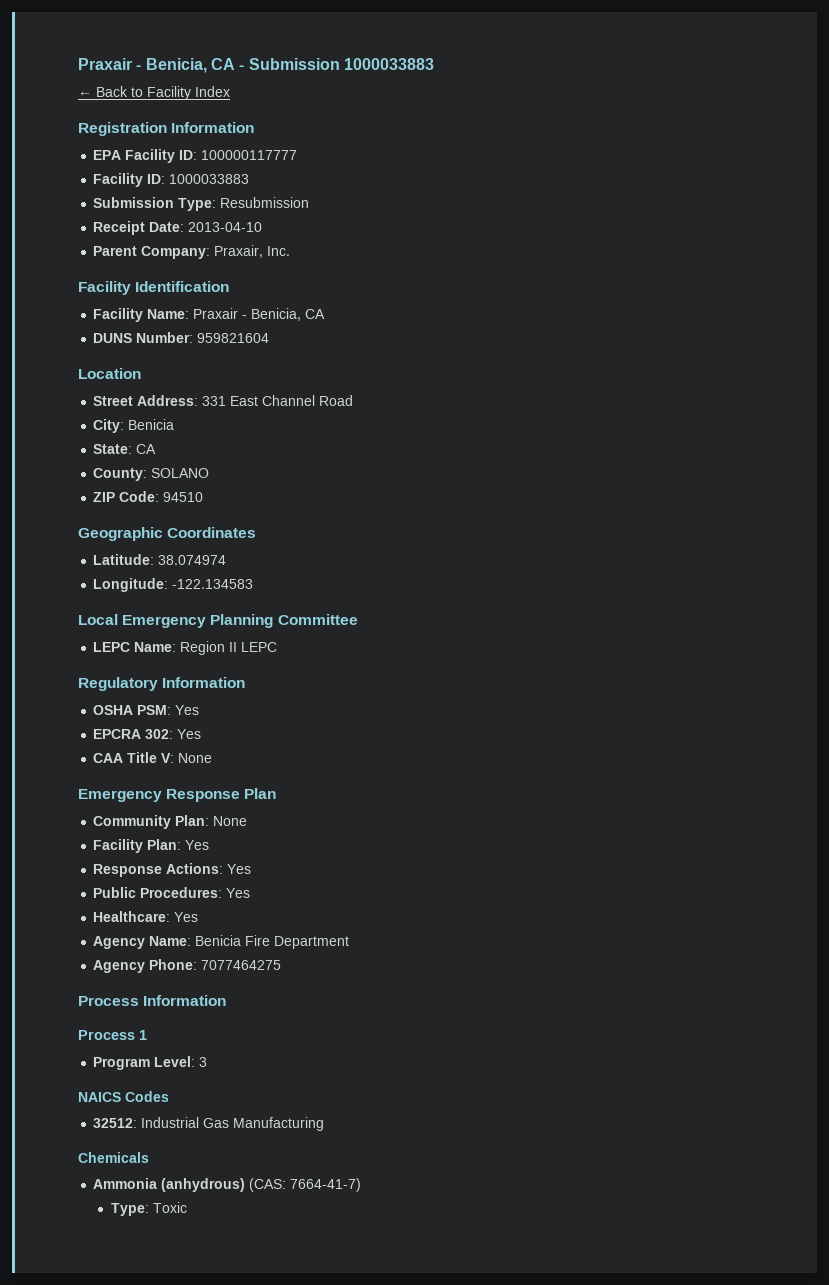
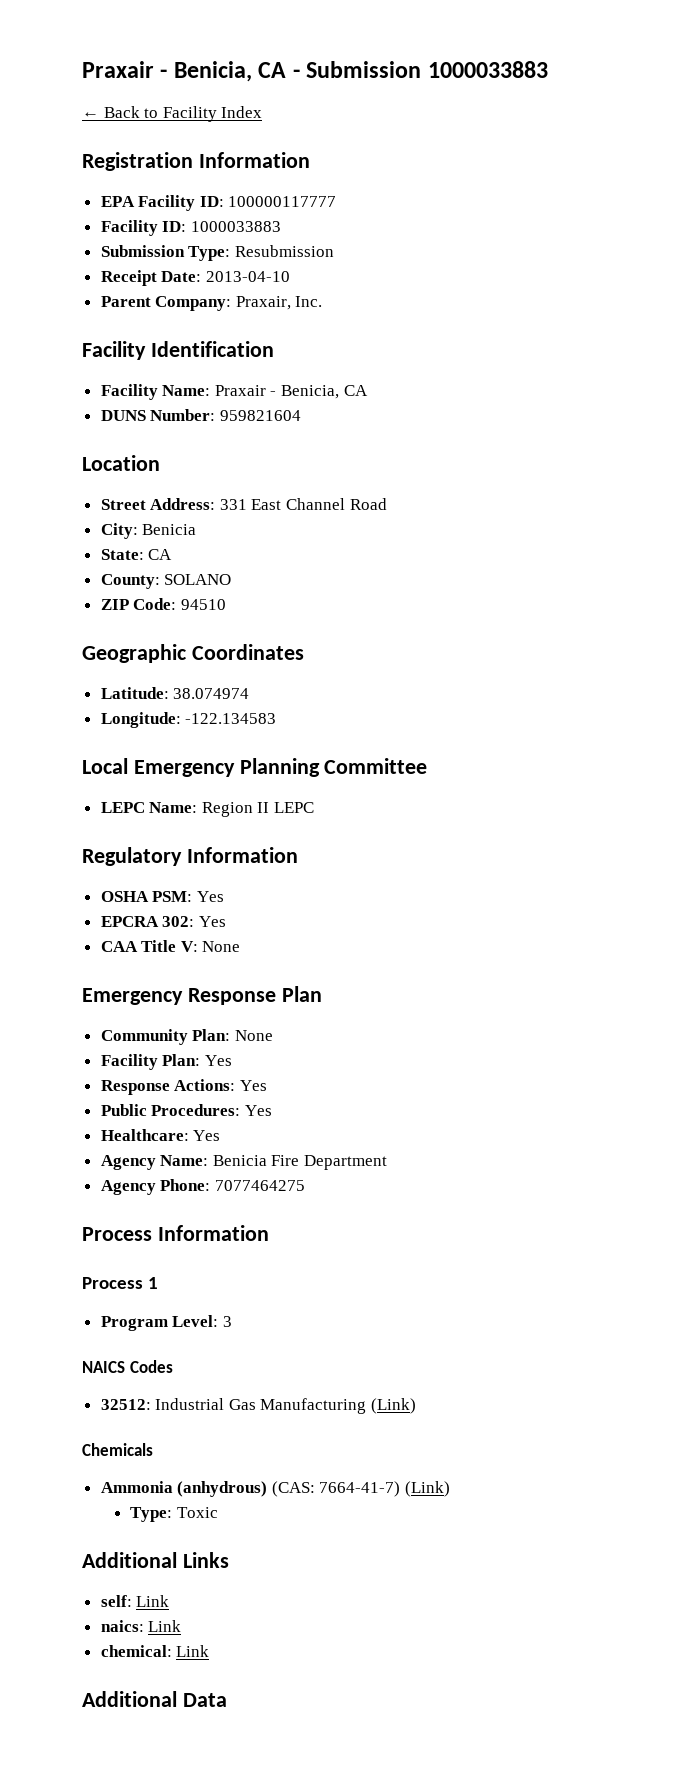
- 32512: Industrial Gas Manufacturing
+ 32512: Industrial Gas Manufacturing (Link)
- Ammonia (anhydrous) (CAS: 7664-41-7)
+ Ammonia (anhydrous) (CAS: 7664-41-7) (Link)
+ Additional Links
+ self: Link
+ naics: Link
+ chemical: Link
+ Additional Data

